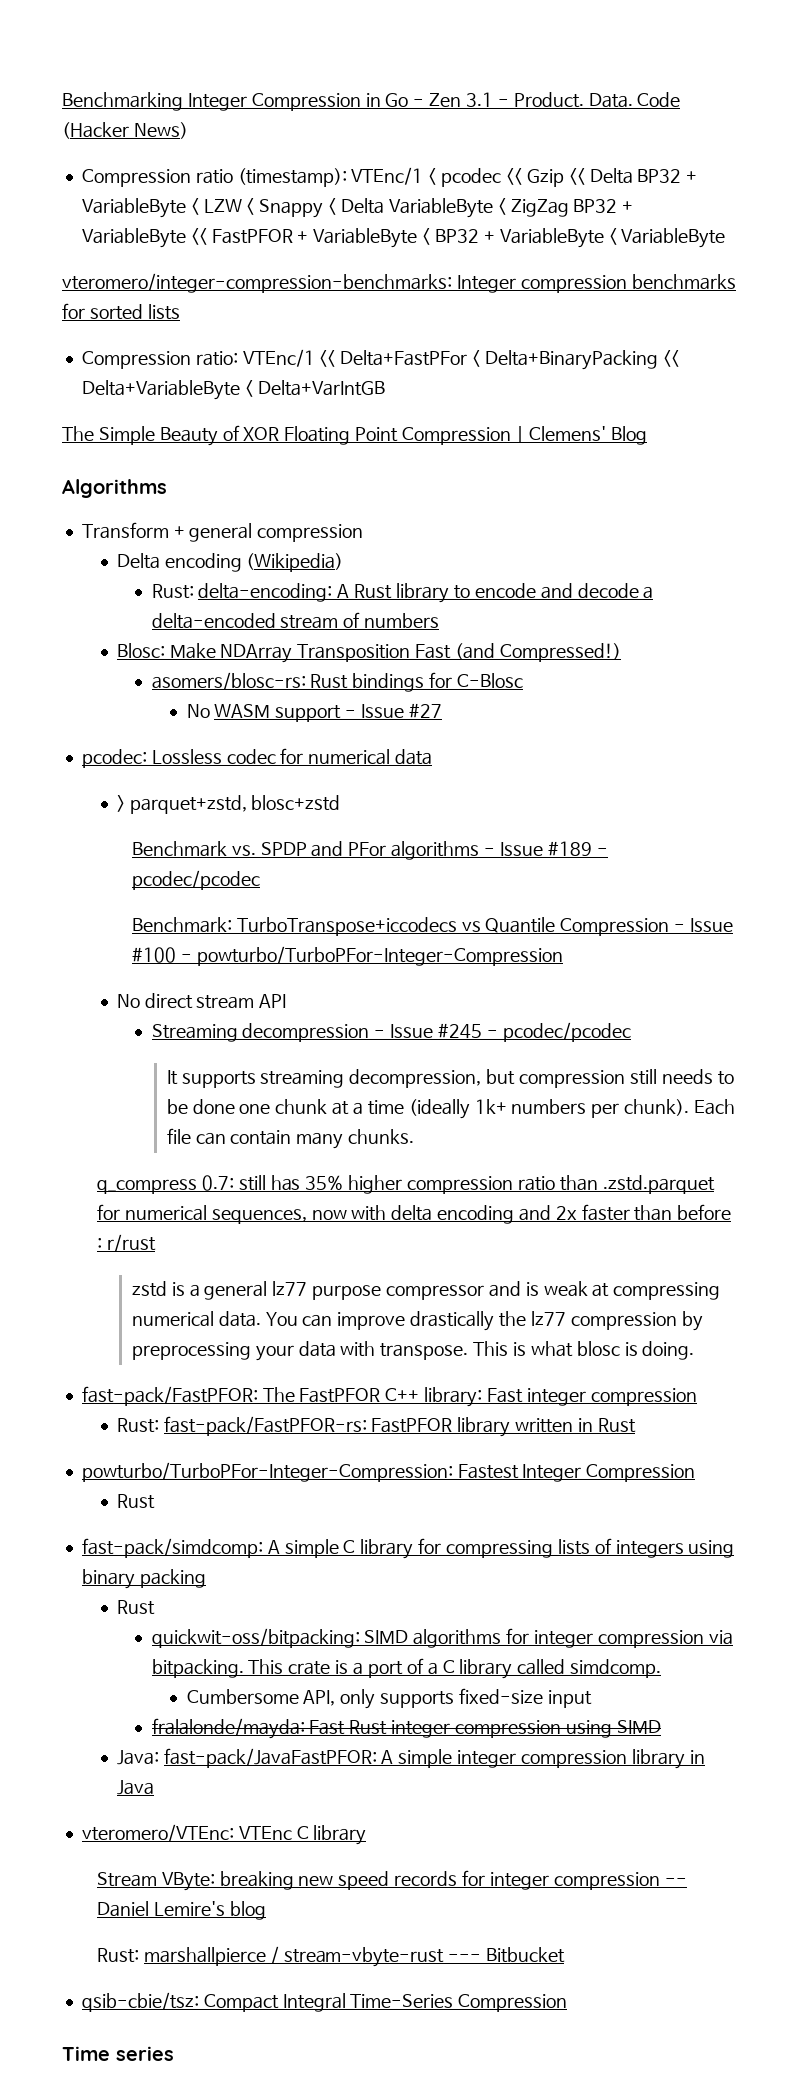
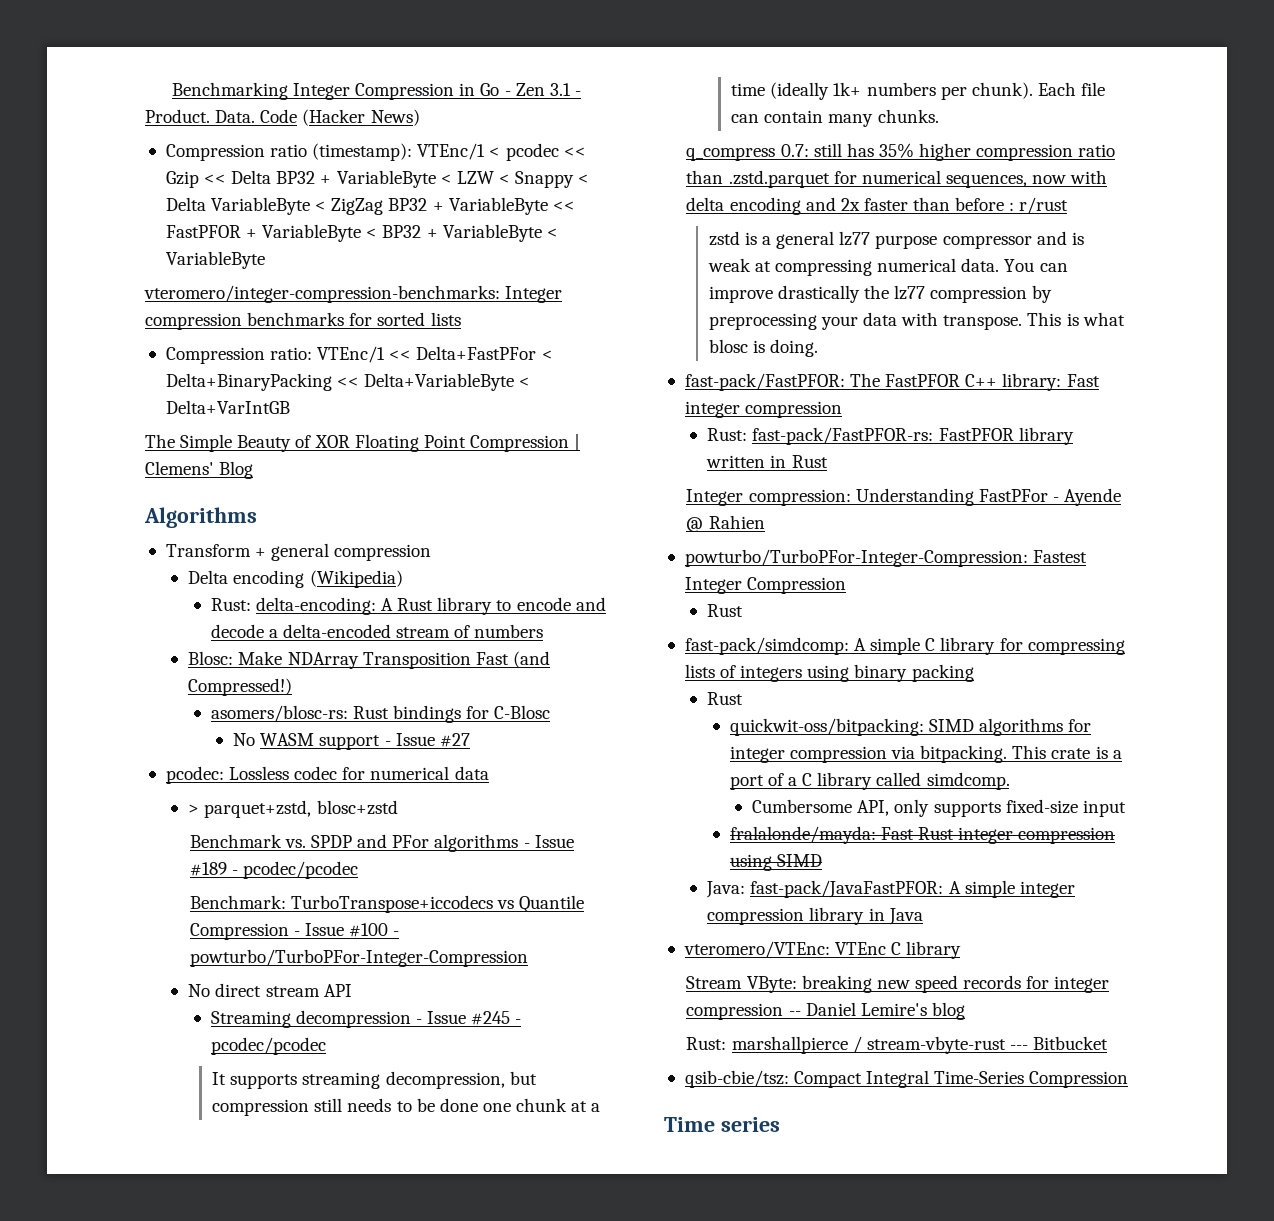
+ Integer compression: Understanding FastPFor - Ayende @ Rahien

